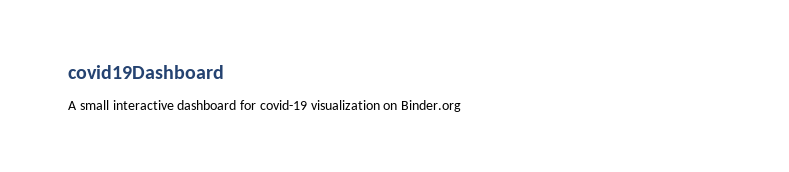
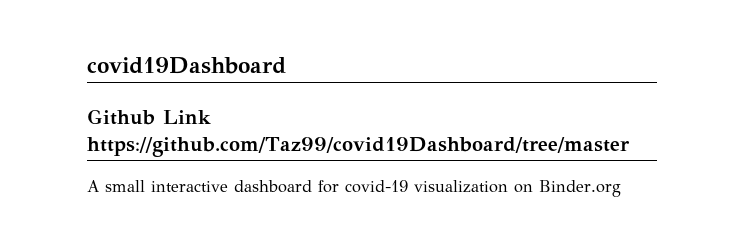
+ Github Link https://github.com/Taz99/covid19Dashboard/tree/master

